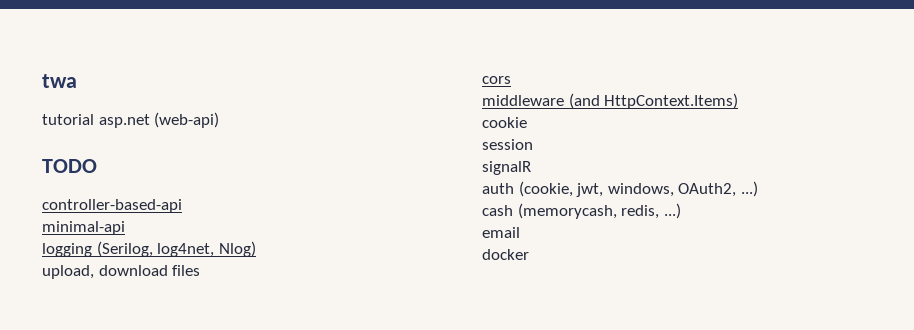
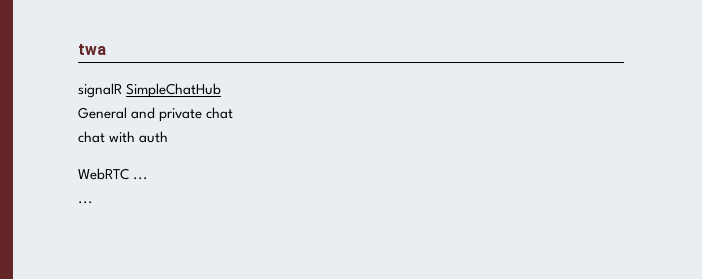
- tutorial asp.net (web-api)
- TODO
- controller-based-api
- minimal-api
- logging (Serilog, log4net, Nlog)
- upload, download files
- cors
- middleware (and HttpContext.Items)
- cookie
- session
- signalR
- auth (cookie, jwt, windows, OAuth2, ...)
- cash (memorycash, redis, ...)
- email
- docker
+ signalR SimpleChatHub
+ General and private chat
+ chat with auth
+ WebRTC ...
+ ...

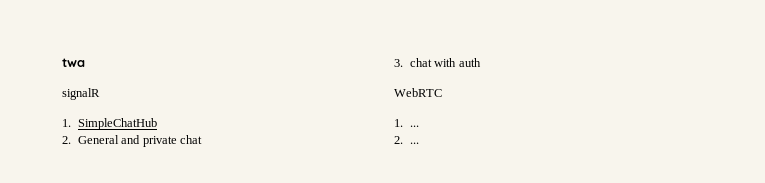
- signalR SimpleChatHub
+ signalR
+ 1. SimpleChatHub
- General and private chat
+ 2. General and private chat
- chat with auth
+ 3. chat with auth
- WebRTC ...
- ...
+ WebRTC
+ 1. ...
+ 2. ...

